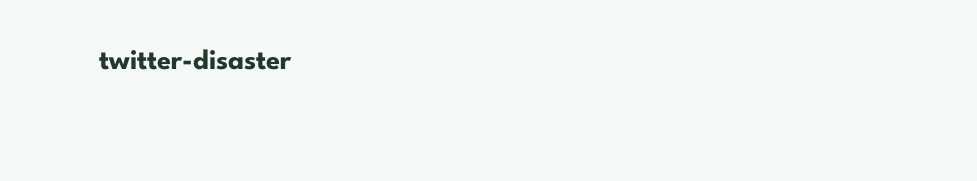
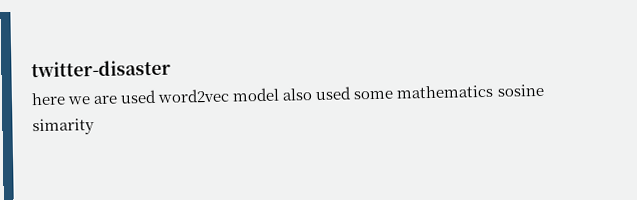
+ here we are used word2vec model also used some mathematics sosine simarity

